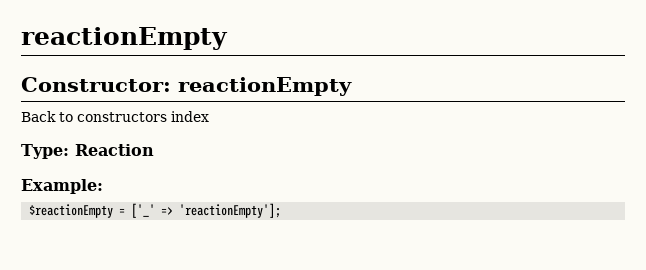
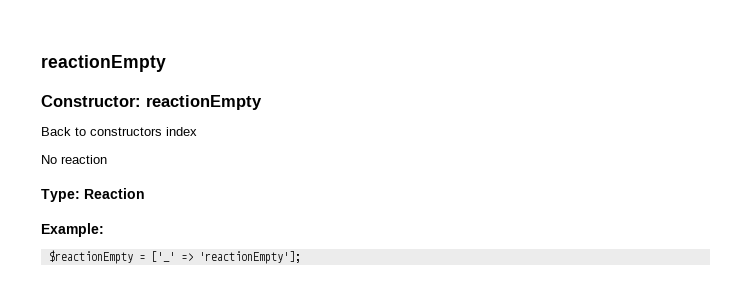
+ No reaction

